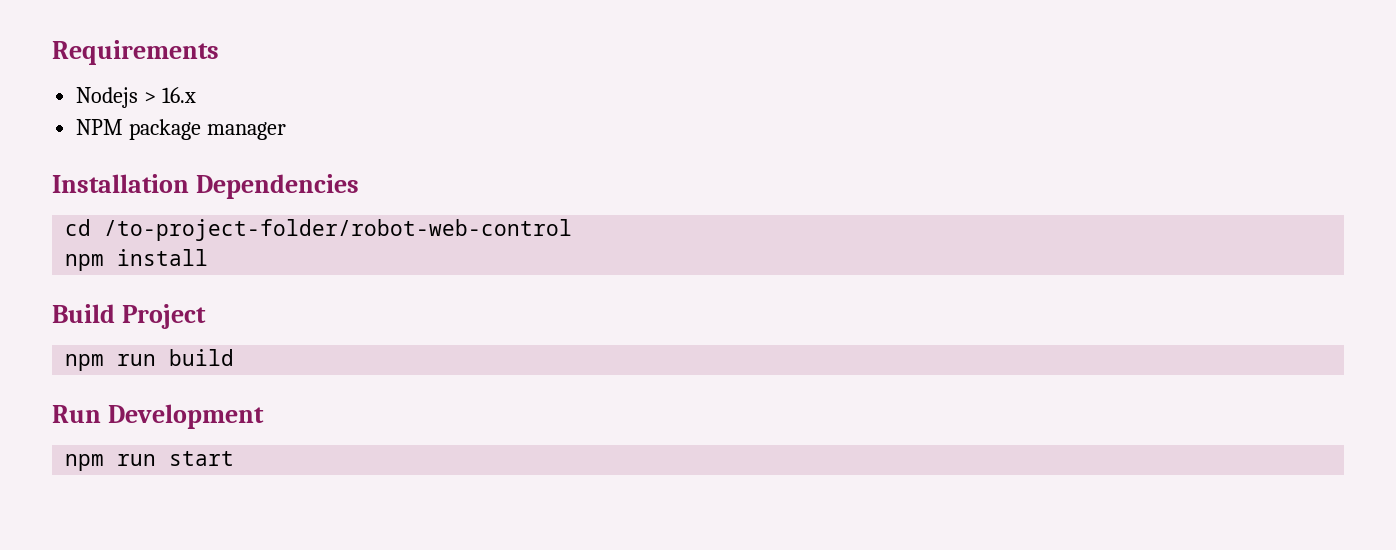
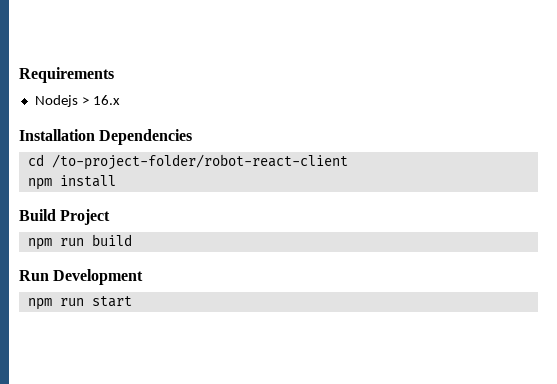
- NPM package manager
- cd /to-project-folder/robot-web-control
+ cd /to-project-folder/robot-react-client

